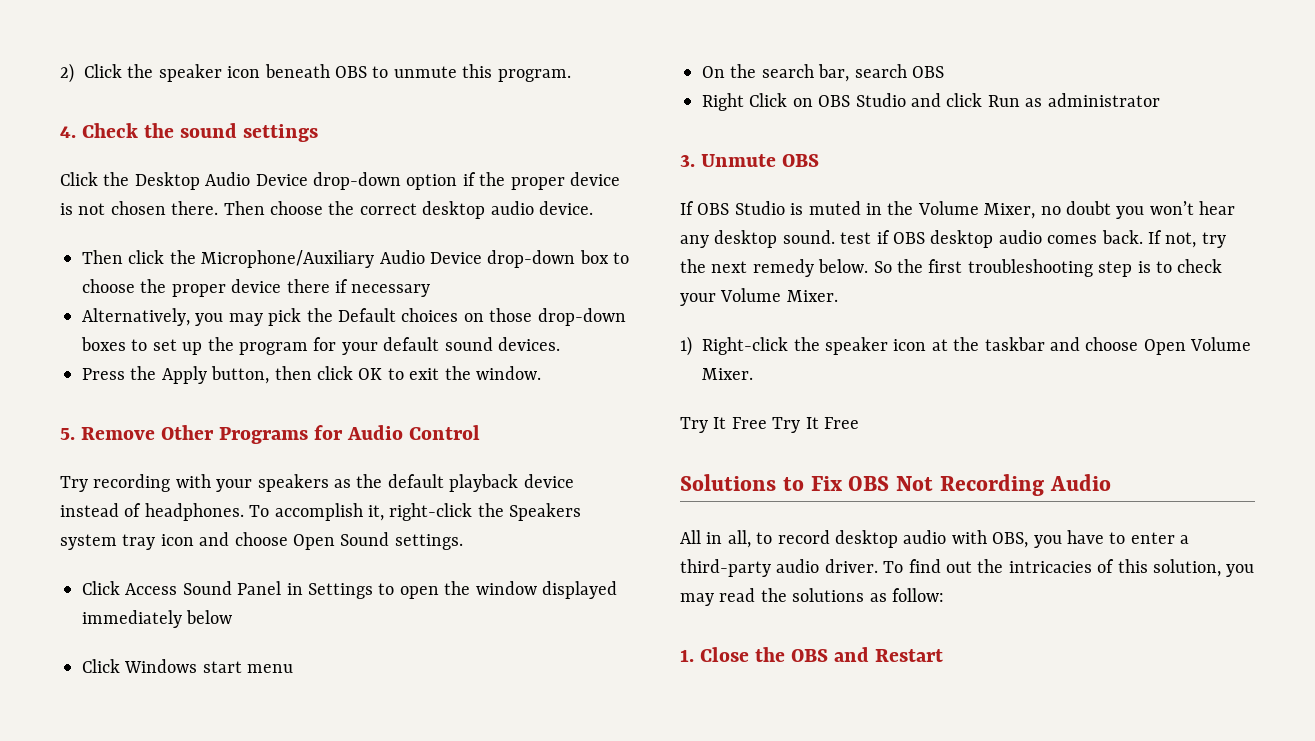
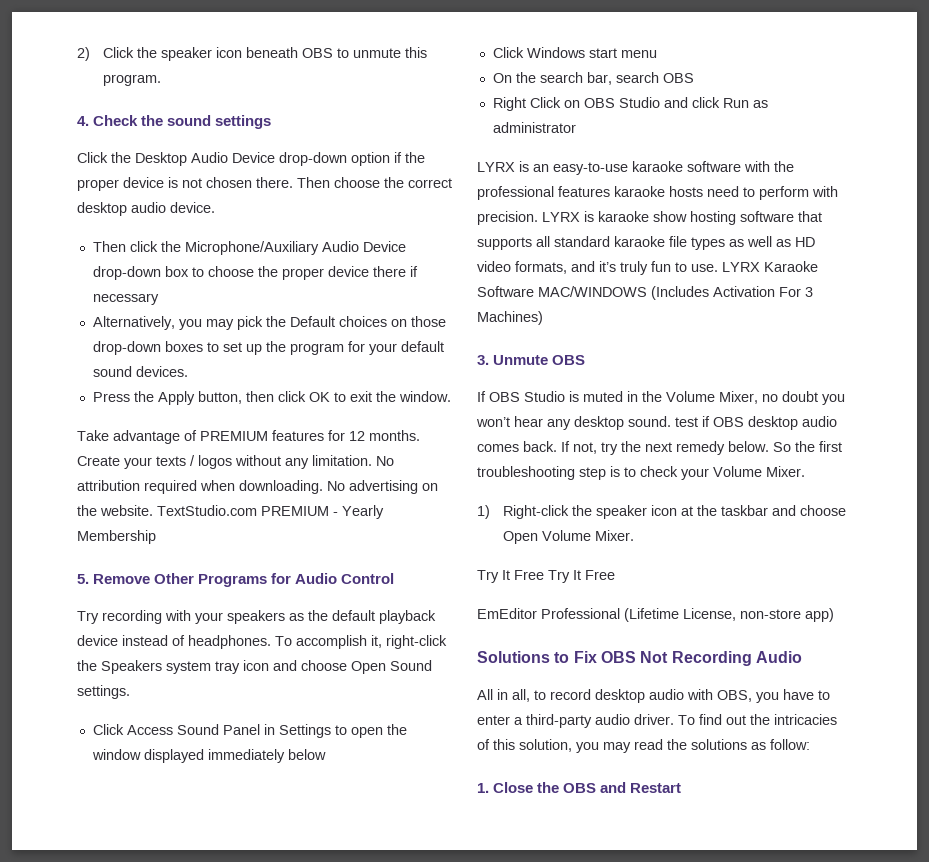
+ Take advantage of PREMIUM features for 12 months. Create your texts / logos without any limitation. No attribution required when downloading. No advertising on the website. TextStudio.com PREMIUM - Yearly Membership
+ LYRX is an easy-to-use karaoke software with the professional features karaoke hosts need to perform with precision. LYRX is karaoke show hosting software that supports all standard karaoke file types as well as HD video formats, and it’s truly fun to use. LYRX Karaoke Software MAC/WINDOWS (Includes Activation For 3 Machines)
+ EmEditor Professional (Lifetime License, non-store app)

